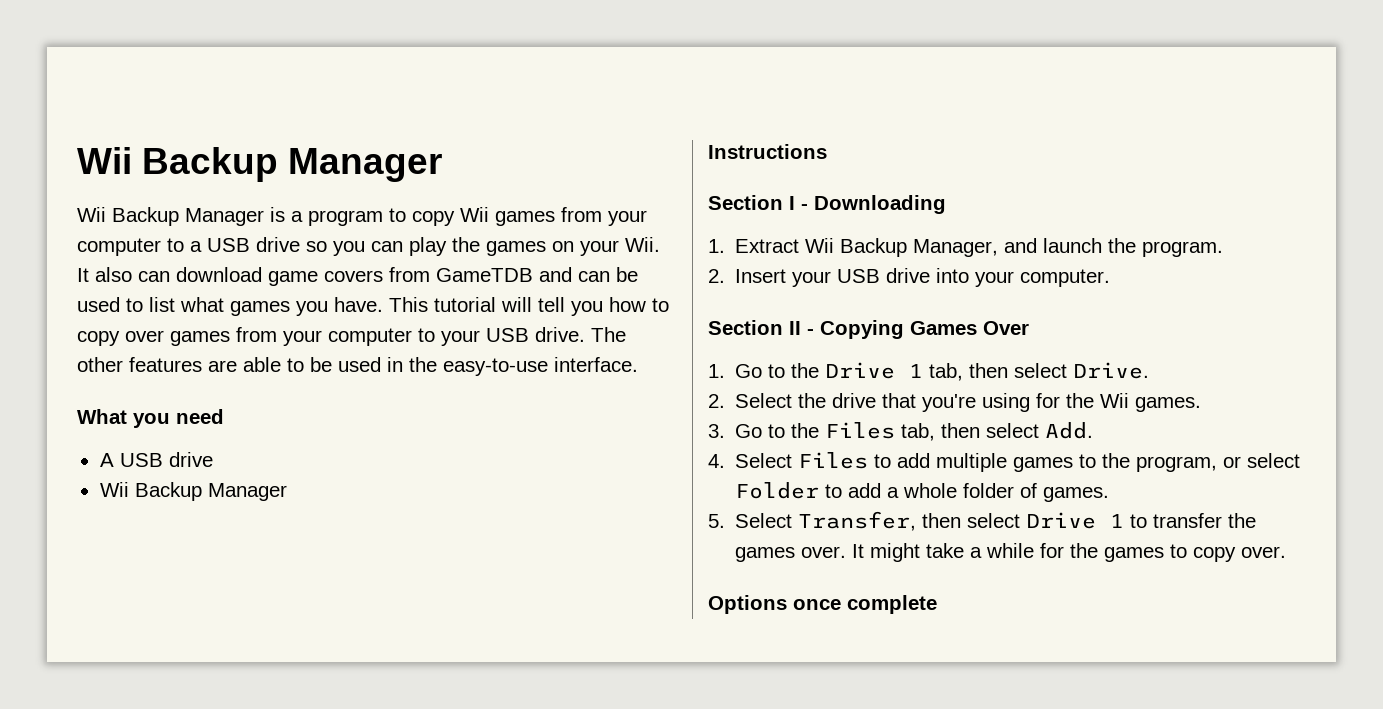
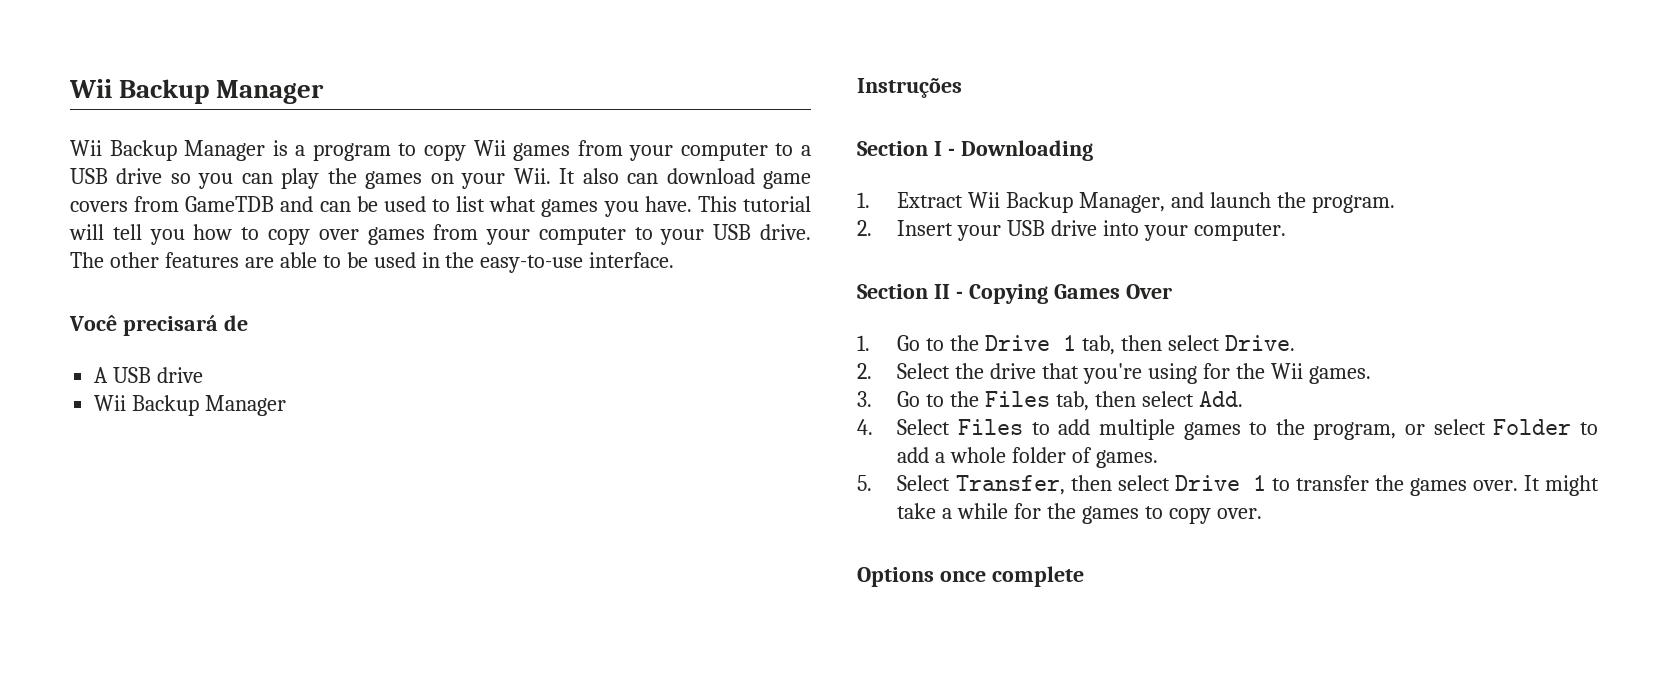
- What you need
+ Você precisará de
- Instructions
+ Instruções

